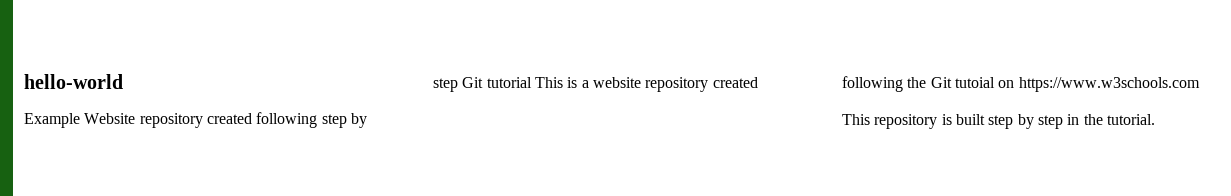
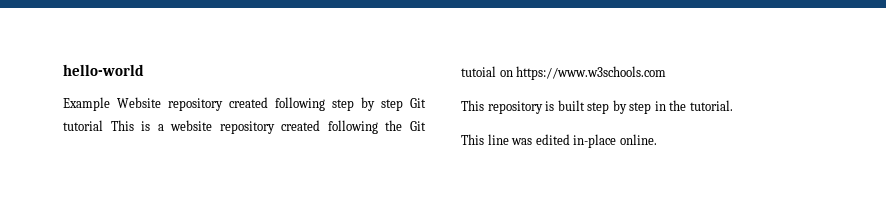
+ This line was edited in-place online.

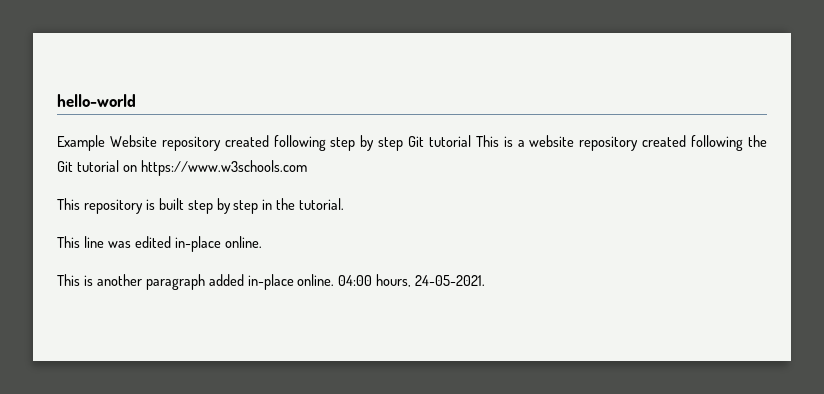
- Example Website repository created following step by step Git tutorial This is a website repository created following the Git tutoial on https://www.w3schools.com
+ Example Website repository created following step by step Git tutorial This is a website repository created following the Git tutorial on https://www.w3schools.com
+ This is another paragraph added in-place online. 04:00 hours, 24-05-2021.

